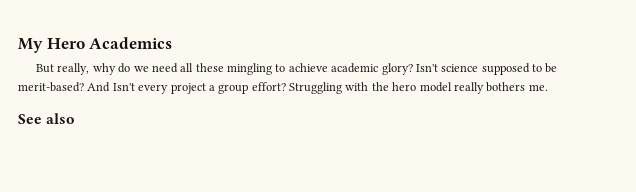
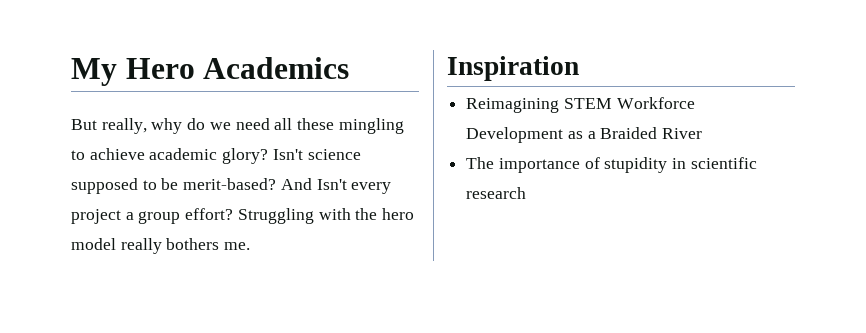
- See also
+ Inspiration
+ Reimagining STEM Workforce Development as a Braided River
+ The importance of stupidity in scientific research

